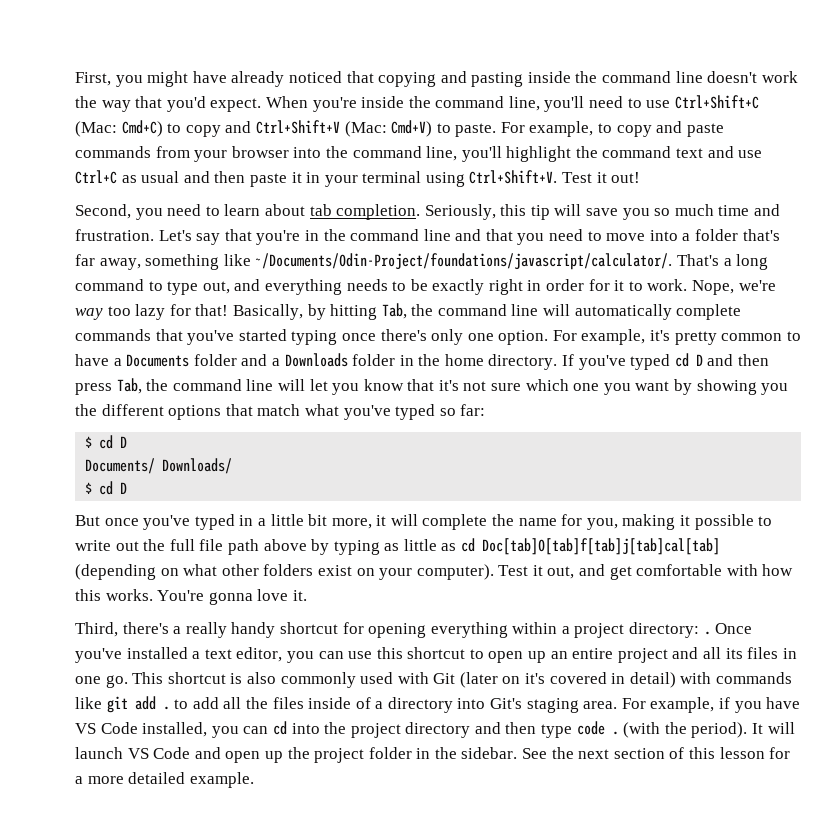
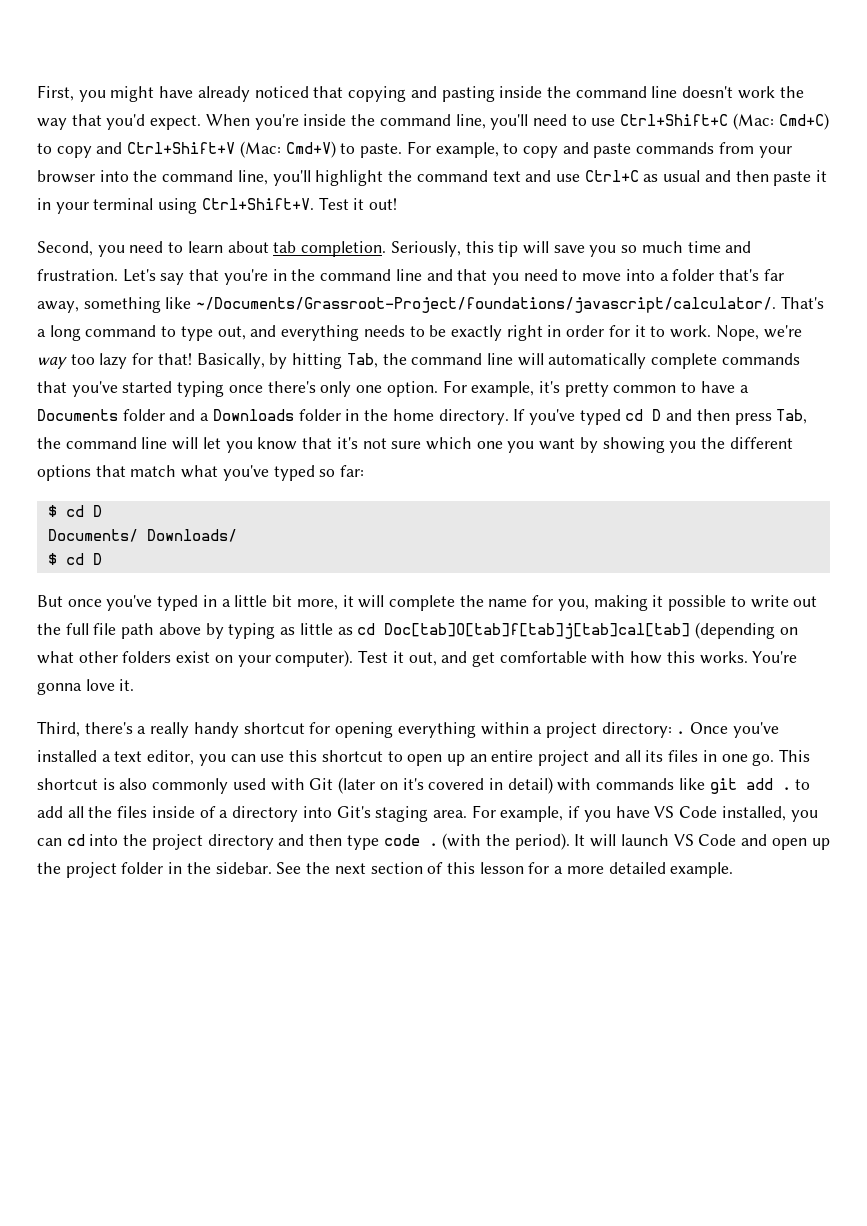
- Let's say that you're in the command line and that you need to move into a folder that's far away, something like ~/Documents/Odin-Project/foundations/javascript/calculator/.
+ Let's say that you're in the command line and that you need to move into a folder that's far away, something like ~/Documents/Grassroot-Project/foundations/javascript/calculator/.

